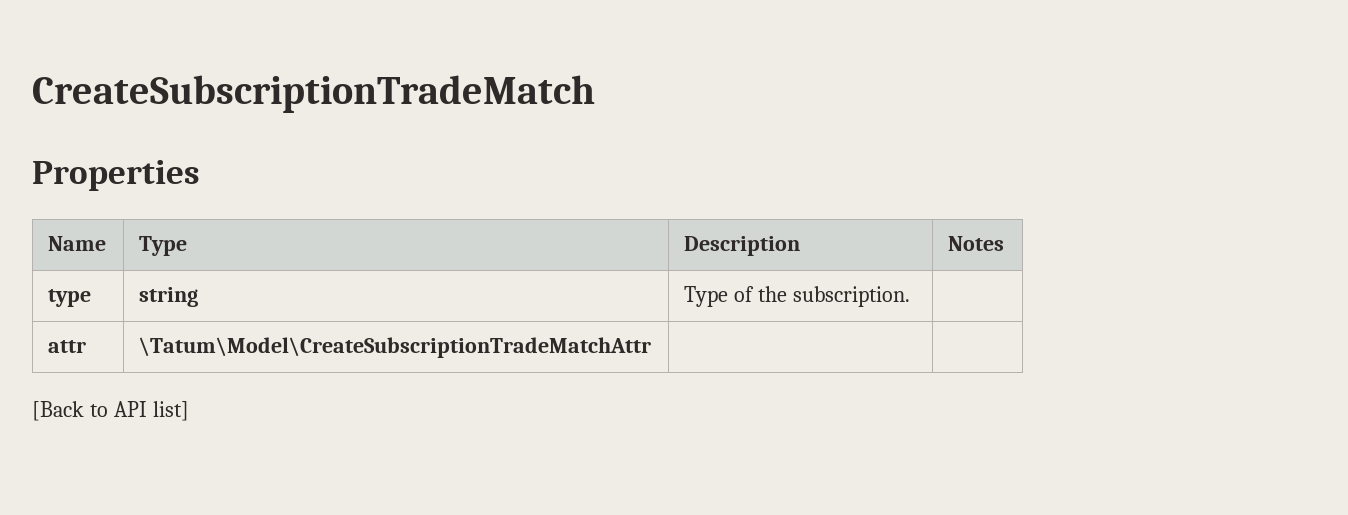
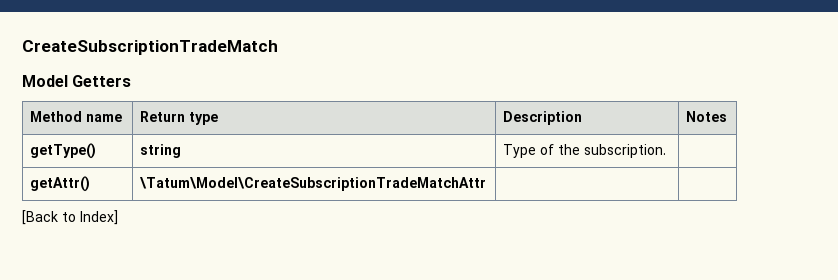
- Properties
- Name | Type | Description | Notes
+ Model Getters
+ Method name | Return type | Description | Notes
- type | string | Type of the subscription. |
+ getType() | string | Type of the subscription. |
- attr | \Tatum\Model\CreateSubscriptionTradeMatchAttr | |
+ getAttr() | \Tatum\Model\CreateSubscriptionTradeMatchAttr | |
- [Back to API list]
+ [Back to Index]

